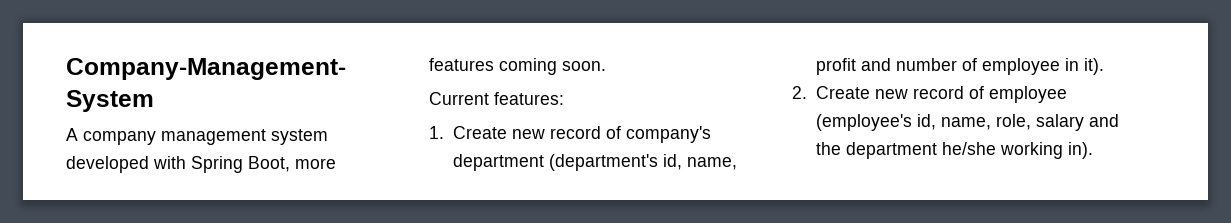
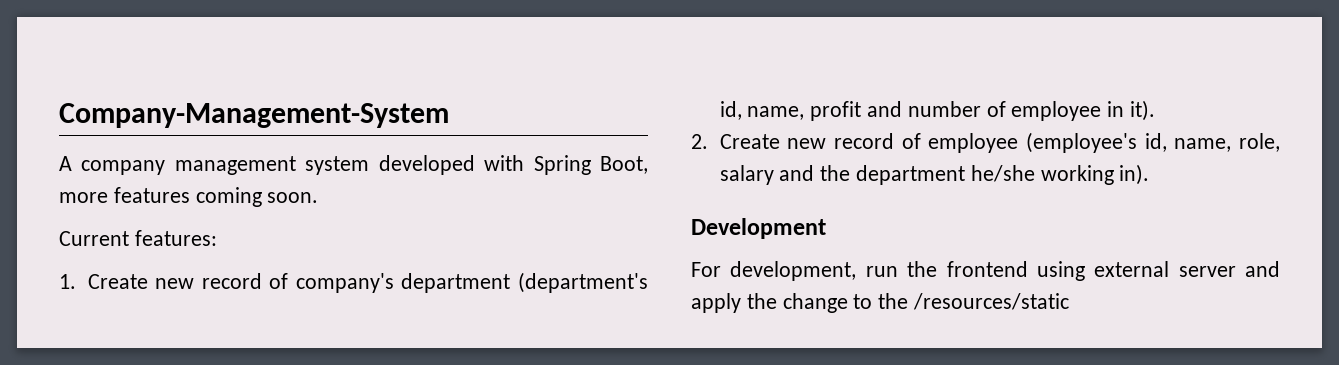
+ Development
+ For development, run the frontend using external server and apply the change to the /resources/static

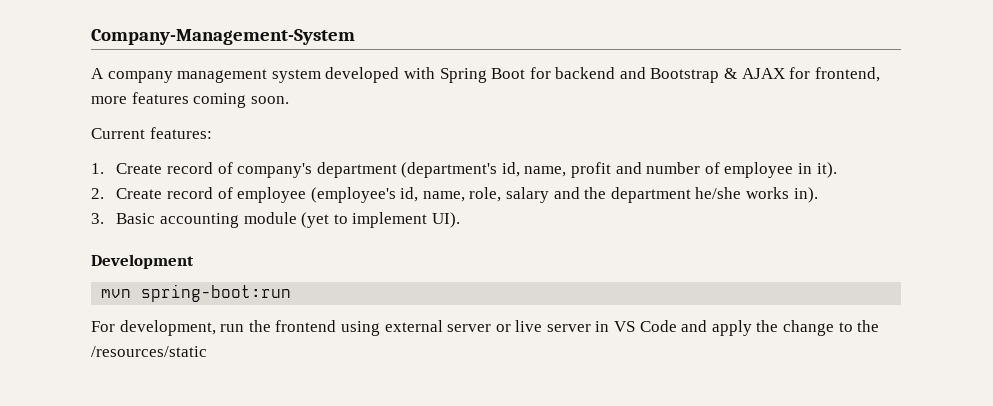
- A company management system developed with Spring Boot, more features coming soon.
+ A company management system developed with Spring Boot for backend and Bootstrap & AJAX for frontend, more features coming soon.
- 1. Create new record of company's department (department's id, name, profit and number of employee in it).
+ 1. Create record of company's department (department's id, name, profit and number of employee in it).
- 2. Create new record of employee (employee's id, name, role, salary and the department he/she working in).
+ 2. Create record of employee (employee's id, name, role, salary and the department he/she works in).
+ 3. Basic accounting module (yet to implement UI).
+ mvn spring-boot:run
- For development, run the frontend using external server and apply the change to the /resources/static
+ For development, run the frontend using external server or live server in VS Code and apply the change to the /resources/static

